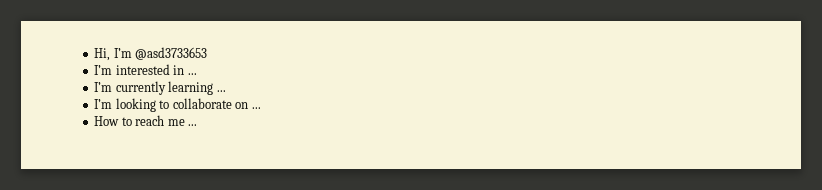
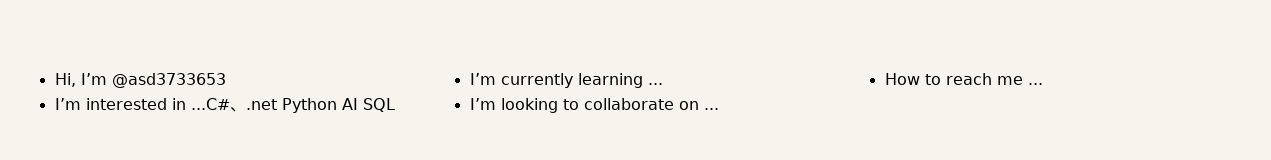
- I’m interested in ...
+ I’m interested in ...C#、.net Python AI SQL

